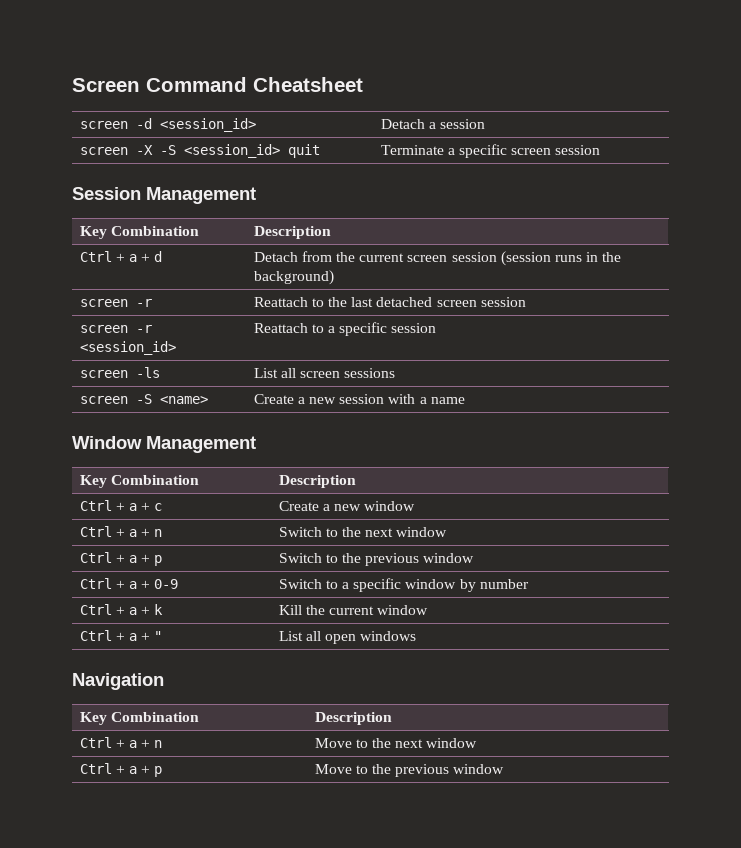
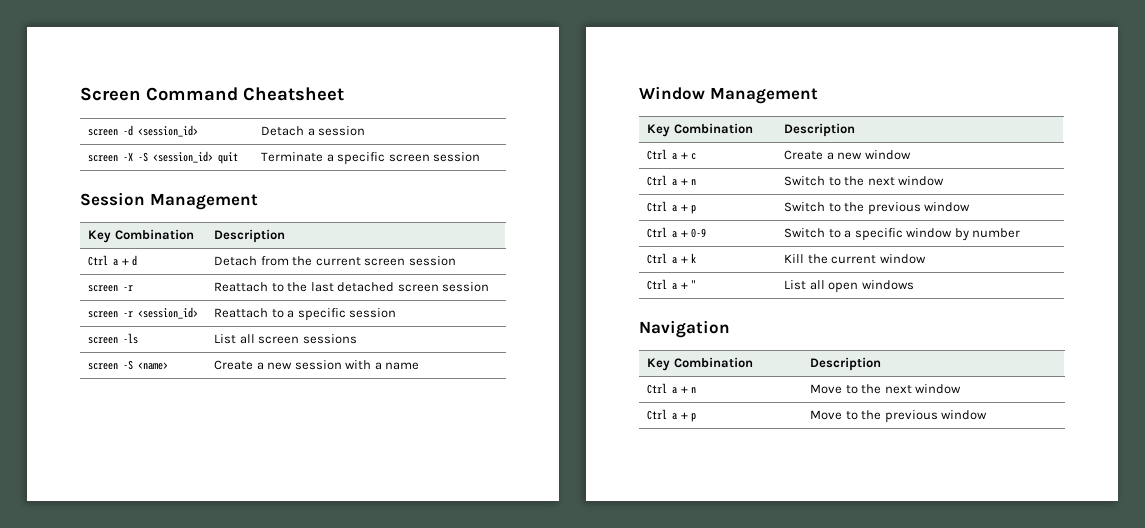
- Ctrl + a + d | Detach from the current screen session (session runs in the background)
+ Ctrl a + d | Detach from the current screen session
- Ctrl + a + c | Create a new window
+ Ctrl a + c | Create a new window
- Ctrl + a + n | Switch to the next window
+ Ctrl a + n | Switch to the next window
- Ctrl + a + p | Switch to the previous window
+ Ctrl a + p | Switch to the previous window
- Ctrl + a + 0-9 | Switch to a specific window by number
+ Ctrl a + 0-9 | Switch to a specific window by number
- Ctrl + a + k | Kill the current window
+ Ctrl a + k | Kill the current window
- Ctrl + a + " | List all open windows
+ Ctrl a + " | List all open windows
- Ctrl + a + n | Move to the next window
+ Ctrl a + n | Move to the next window
- Ctrl + a + p | Move to the previous window
+ Ctrl a + p | Move to the previous window

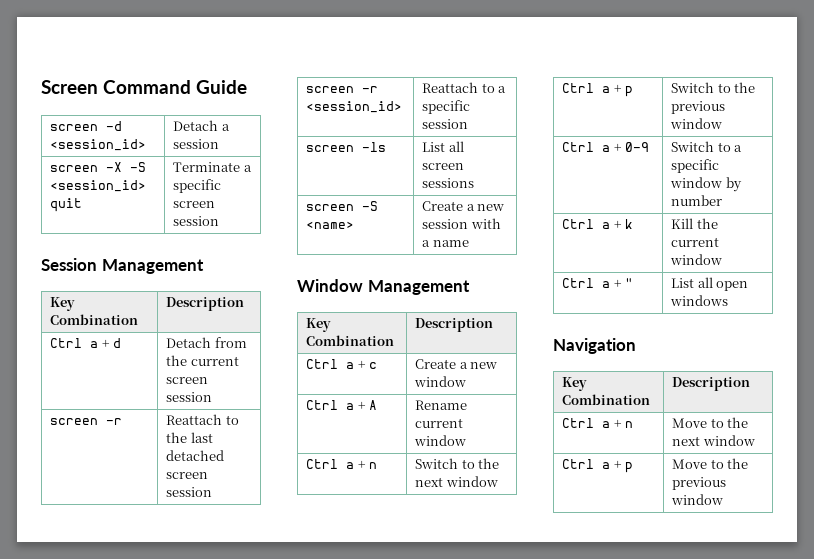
- Screen Command Cheatsheet
+ Screen Command Guide
+ Ctrl a + A | Rename current window

